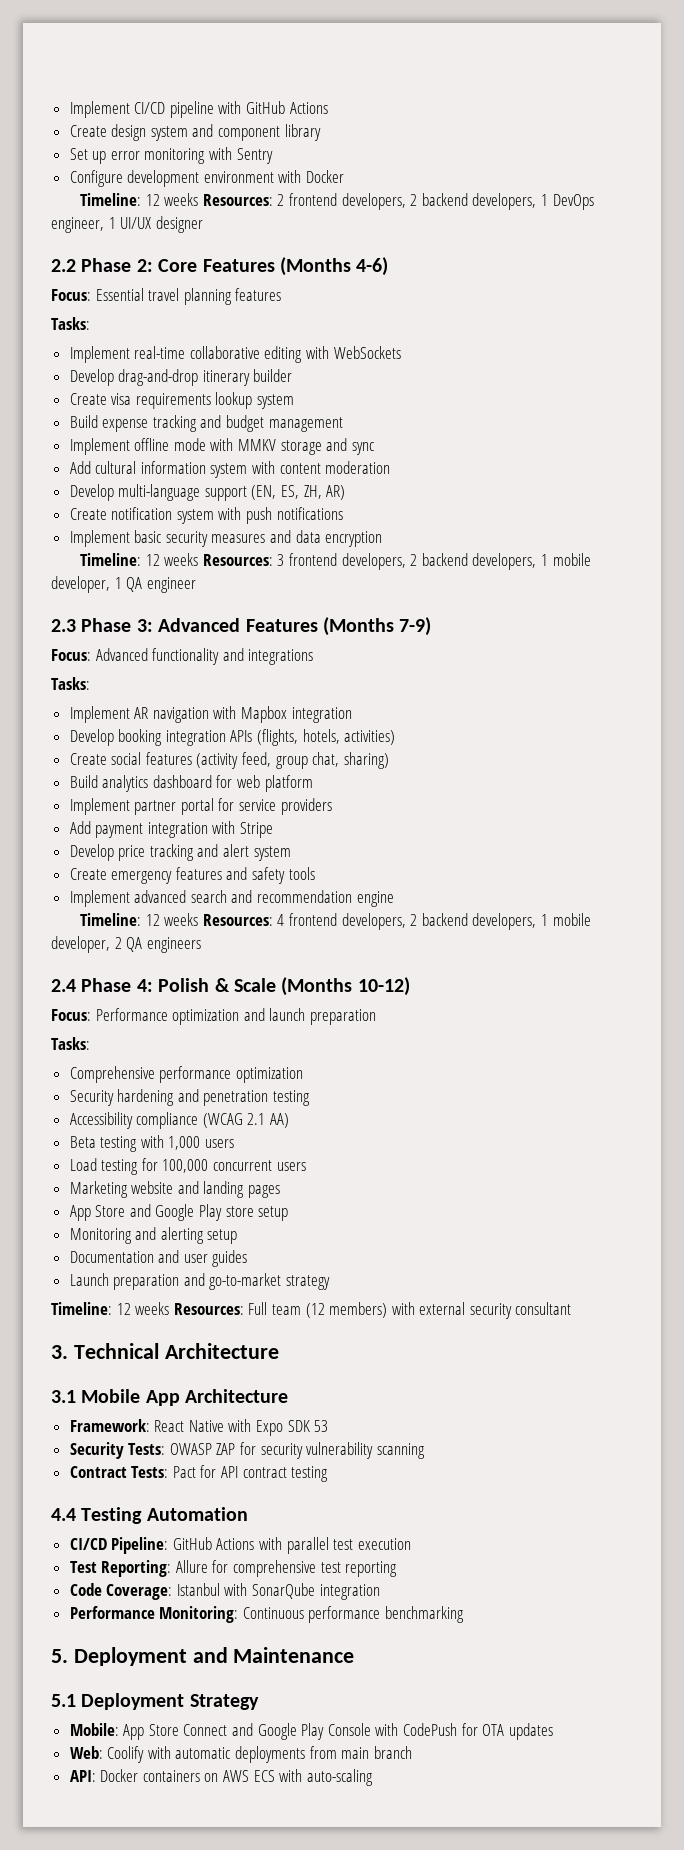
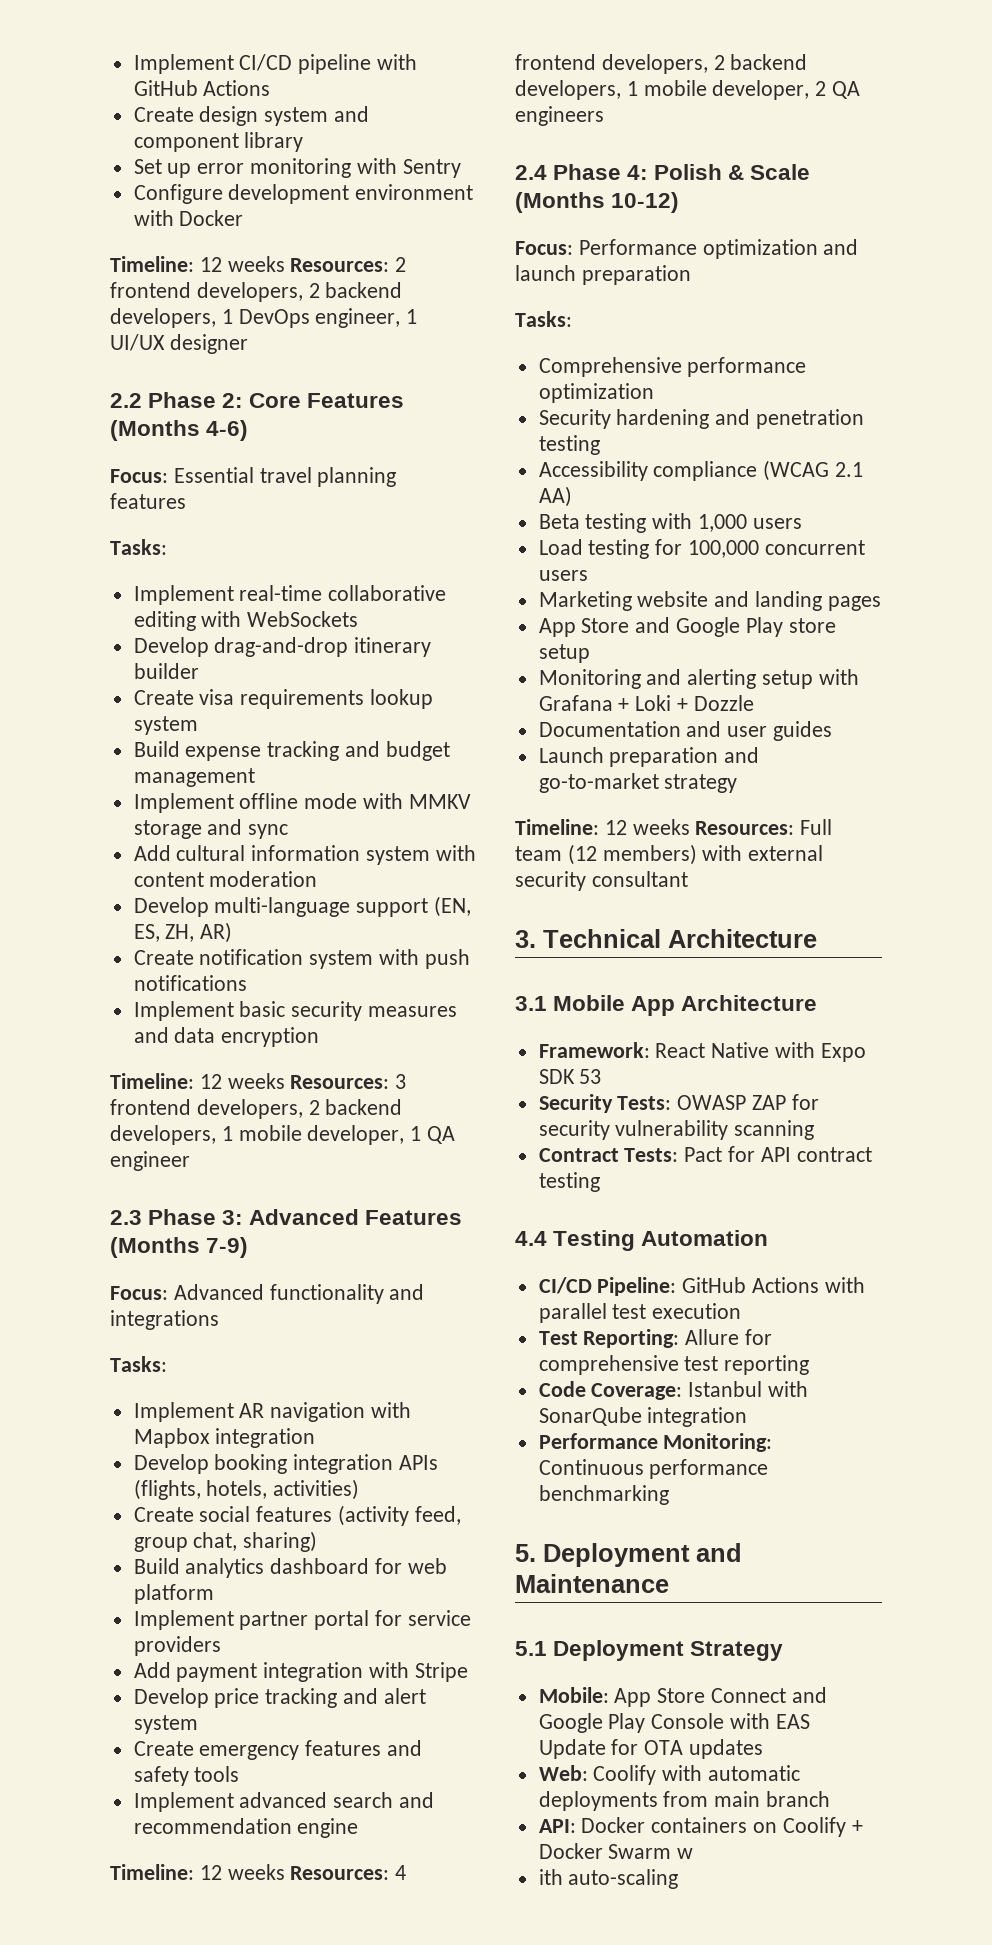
- Monitoring and alerting setup
+ Monitoring and alerting setup with Grafana + Loki + Dozzle
- Mobile: App Store Connect and Google Play Console with CodePush for OTA updates
+ Mobile: App Store Connect and Google Play Console with EAS Update for OTA updates
- API: Docker containers on AWS ECS with auto-scaling
+ API: Docker containers on Coolify + Docker Swarm w
+ ith auto-scaling

